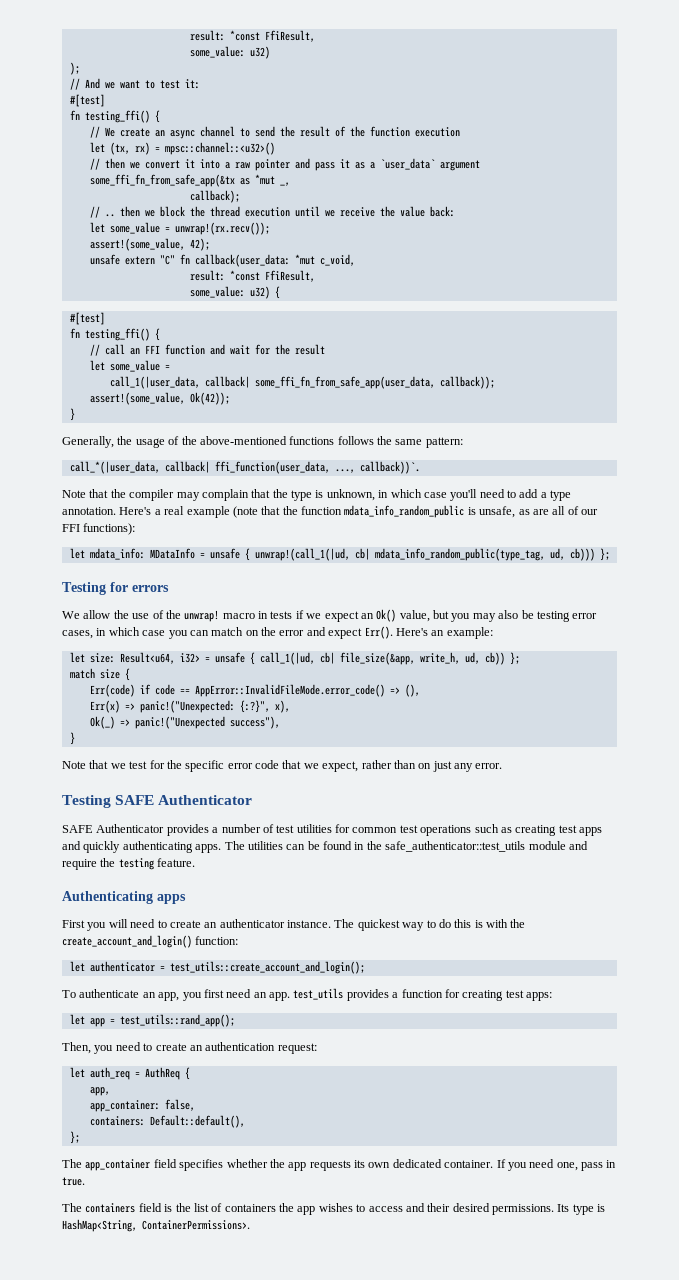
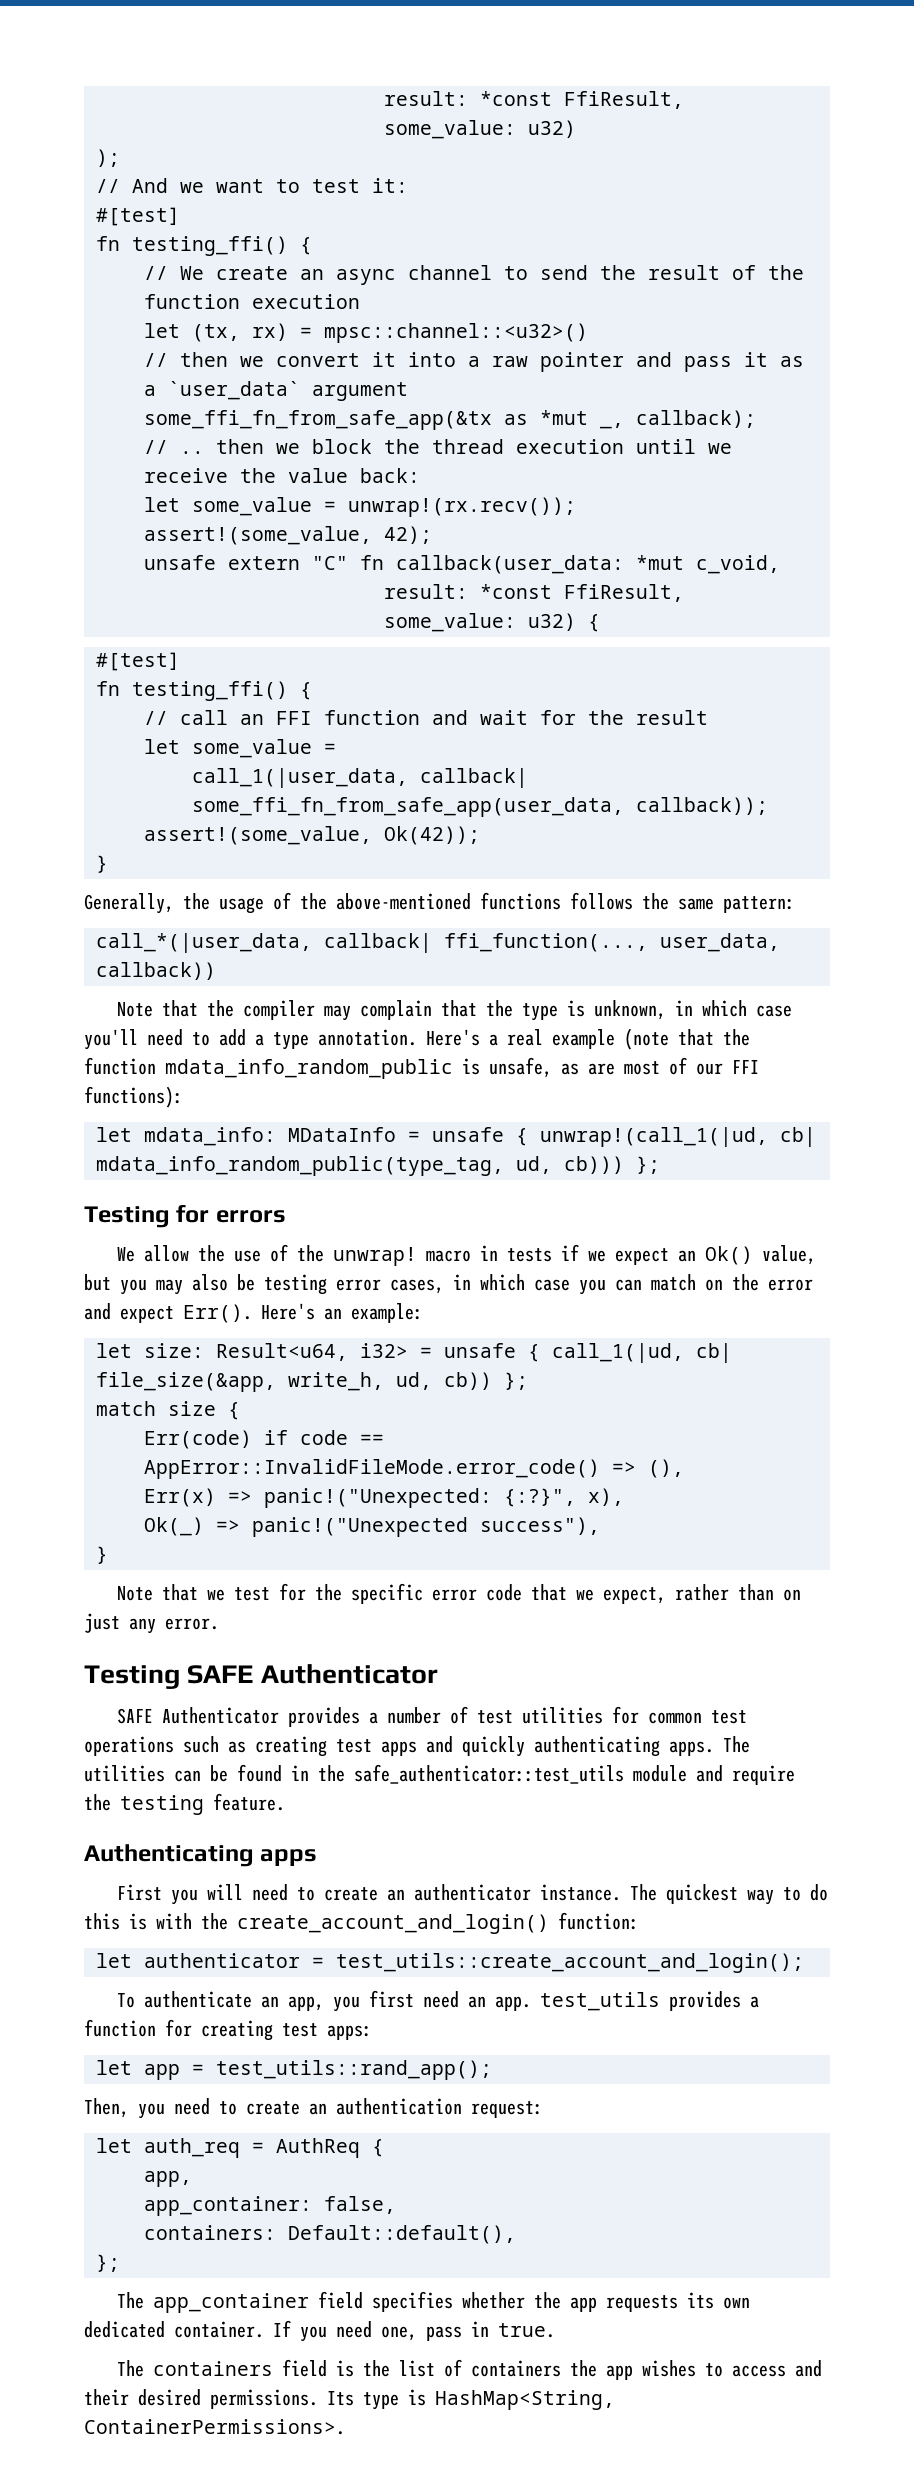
- some_ffi_fn_from_safe_app(&tx as *mut _,
- callback);
+ some_ffi_fn_from_safe_app(&tx as *mut _, callback);
- call_*(|user_data, callback| ffi_function(user_data, ..., callback))`.
+ call_*(|user_data, callback| ffi_function(..., user_data, callback))
- Here's a real example (note that the function mdata_info_random_public is unsafe, as are all of our FFI functions):
+ Here's a real example (note that the function mdata_info_random_public is unsafe, as are most of our FFI functions):

